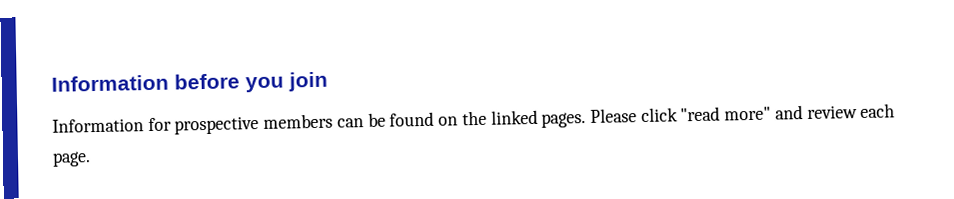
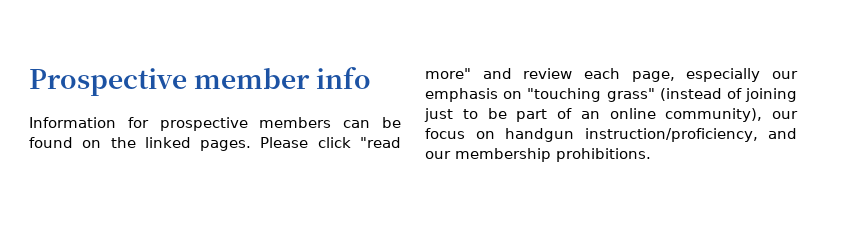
- Information before you join
+ Prospective member info
- Please click "read more" and review each page.
+ Please click "read more" and review each page, especially our emphasis on "touching grass" (instead of joining just to be part of an online community), our focus on handgun instruction/proficiency, and our membership prohibitions.

